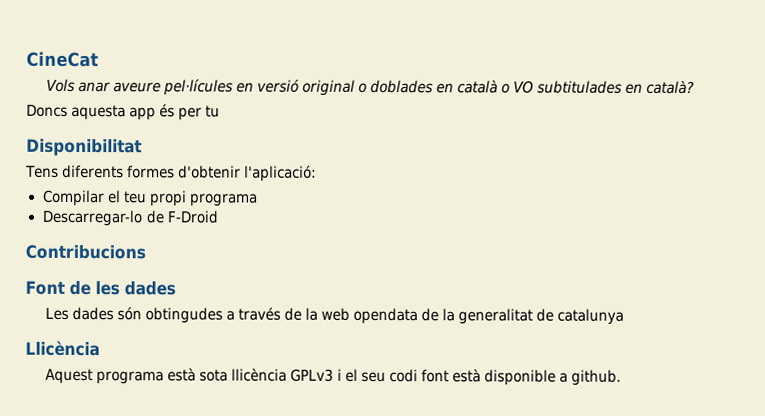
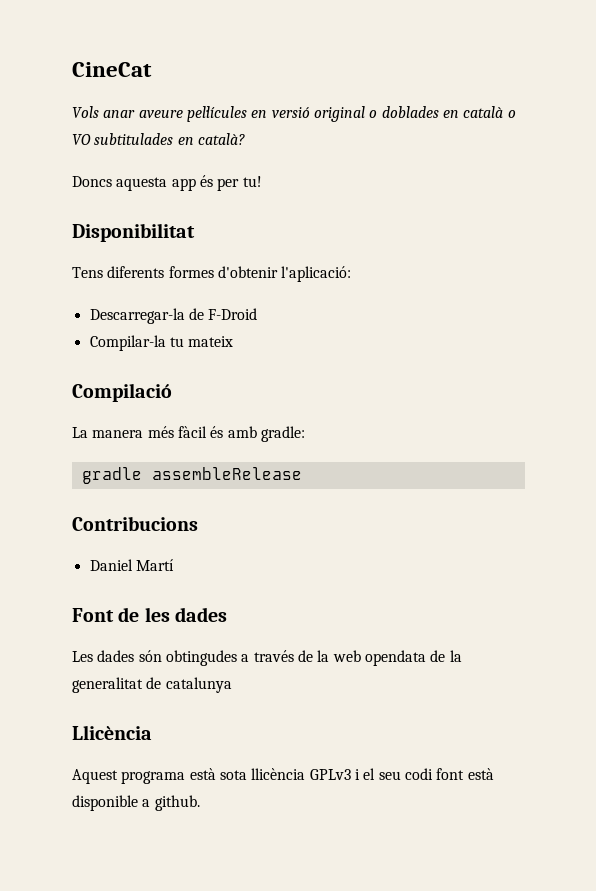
- Doncs aquesta app és per tu
+ Doncs aquesta app és per tu!
- Compilar el teu propi programa
- Descarregar-lo de F-Droid
+ Descarregar-la de F-Droid
+ Compilar-la tu mateix
+ Compilació
+ La manera més fàcil és amb gradle:
+ gradle assembleRelease
+ Daniel Martí

